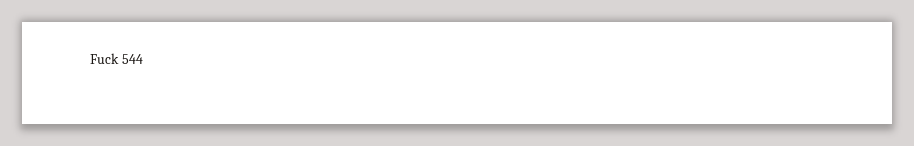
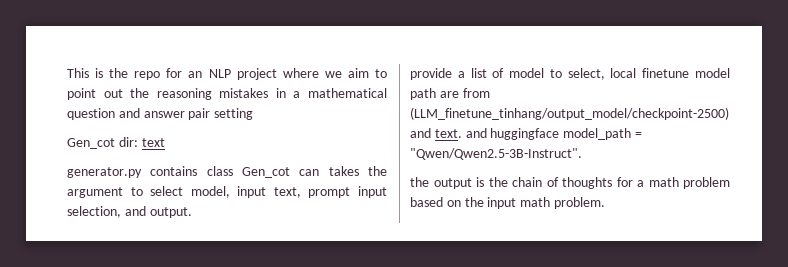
- Fuck 544
+ This is the repo for an NLP project where we aim to point out the reasoning mistakes in a mathematical question and answer pair setting
+ Gen_cot dir: text
+ generator.py contains class Gen_cot can takes the argument to select model, input text, prompt input selection, and output.
+ provide a list of model to select, local finetune model path are from (LLM_finetune_tinhang/output_model/checkpoint-2500) and text. and huggingface model_path = "Qwen/Qwen2.5-3B-Instruct".
+ the output is the chain of thoughts for a math problem based on the input math problem.

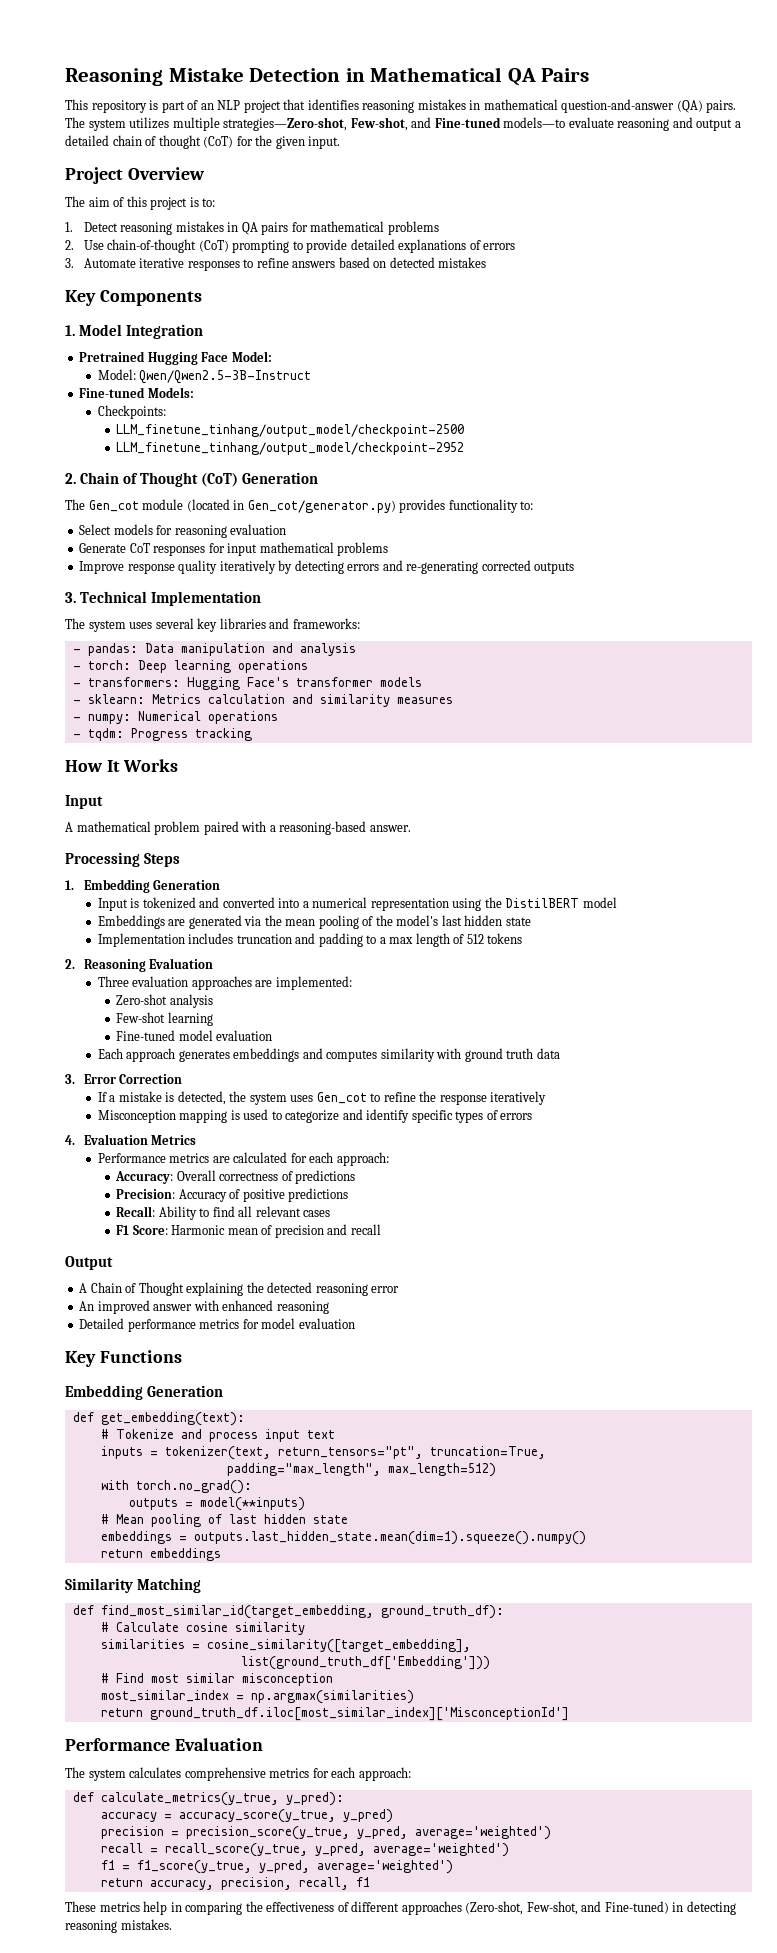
- This is the repo for an NLP project where we aim to point out the reasoning mistakes in a mathematical question and answer pair setting
- Gen_cot dir: text
- generator.py contains class Gen_cot can takes the argument to select model, input text, prompt input selection, and output.
- provide a list of model to select, local finetune model path are from (LLM_finetune_tinhang/output_model/checkpoint-2500) and text. and huggingface model_path = "Qwen/Qwen2.5-3B-Instruct".
- the output is the chain of thoughts for a math problem based on the input math problem.
+ Reasoning Mistake Detection in Mathematical QA Pairs
+ This repository is part of an NLP project that identifies reasoning mistakes in mathematical question-and-answer (QA) pairs. The system utilizes multiple strategies—Zero-shot, Few-shot, and Fine-tuned models—to evaluate reasoning and output a detailed chain of thought (CoT) for the given input.
+ Project Overview
+ The aim of this project is to:
+ 1. Detect reasoning mistakes in QA pairs for mathematical problems
+ 2. Use chain-of-thought (CoT) prompting to provide detailed explanations of errors
+ 3. Automate iterative responses to refine answers based on detected mistakes
+ Key Components
+ 1. Model Integration
+ Pretrained Hugging Face Model:
+ Model: Qwen/Qwen2.5-3B-Instruct
+ Fine-tuned Models:
+ Checkpoints:
+ LLM_finetune_tinhang/output_model/checkpoint-2500
+ LLM_finetune_tinhang/output_model/checkpoint-2952
+ 2. Chain of Thought (CoT) Generation
+ The Gen_cot module (located in Gen_cot/generator.py) provides functionality to:
+ Select models for reasoning evaluation
+ Generate CoT responses for input mathematical problems
+ Improve response quality iteratively by detecting errors and re-generating corrected outputs
+ 3. Technical Implementation
+ The system uses several key libraries and frameworks:
+ - pandas: Data manipulation and analysis
+ - torch: Deep learning operations
+ - transformers: Hugging Face's transformer models
+ - sklearn: Metrics calculation and similarity measures
+ - numpy: Numerical operations
+ - tqdm: Progress tracking
+ How It Works
+ Input
+ A mathematical problem paired with a reasoning-based answer.
+ Processing Steps
+ 1. Embedding Generation
+ Input is tokenized and converted into a numerical representation using the DistilBERT model
+ Embeddings are generated via the mean pooling of the model's last hidden state
+ Implementation includes truncation and padding to a max length of 512 tokens
+ 2. Reasoning Evaluation
+ Three evaluation approaches are implemented:
+ Zero-shot analysis
+ Few-shot learning
+ Fine-tuned model evaluation
+ Each approach generates embeddings and computes similarity with ground truth data
+ 3. Error Correction
+ If a mistake is detected, the system uses Gen_cot to refine the response iteratively
+ Misconception mapping is used to categorize and identify specific types of errors
+ 4. Evaluation Metrics
+ Performance metrics are calculated for each approach:
+ Accuracy: Overall correctness of predictions
+ Precision: Accuracy of positive predictions
+ Recall: Ability to find all relevant cases
+ F1 Score: Harmonic mean of precision and recall
+ Output
+ A Chain of Thought explaining the detected reasoning error
+ An improved answer with enhanced reasoning
+ Detailed performance metrics for model evaluation
+ Key Functions
+ Embedding Generation
+ def get_embedding(text):
+ # Tokenize and process input text
+ inputs = tokenizer(text, return_tensors="pt", truncation=True,
+ padding="max_length", max_length=512)
+ with torch.no_grad():
+ outputs = model(**inputs)
+ # Mean pooling of last hidden state
+ embeddings = outputs.last_hidden_state.mean(dim=1).squeeze().numpy()
+ return embeddings
+ Similarity Matching
+ def find_most_similar_id(target_embedding, ground_truth_df):
+ # Calculate cosine similarity
+ similarities = cosine_similarity([target_embedding],
+ list(ground_truth_df['Embedding']))
+ # Find most similar misconception
+ most_similar_index = np.argmax(similarities)
+ return ground_truth_df.iloc[most_similar_index]['MisconceptionId']
+ Performance Evaluation
+ The system calculates comprehensive metrics for each approach:
+ def calculate_metrics(y_true, y_pred):
+ accuracy = accuracy_score(y_true, y_pred)
+ precision = precision_score(y_true, y_pred, average='weighted')
+ recall = recall_score(y_true, y_pred, average='weighted')
+ f1 = f1_score(y_true, y_pred, average='weighted')
+ return accuracy, precision, recall, f1
+ These metrics help in comparing the effectiveness of different approaches (Zero-shot, Few-shot, and Fine-tuned) in detecting reasoning mistakes.

